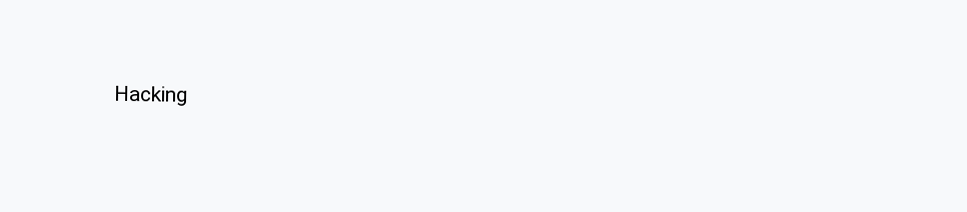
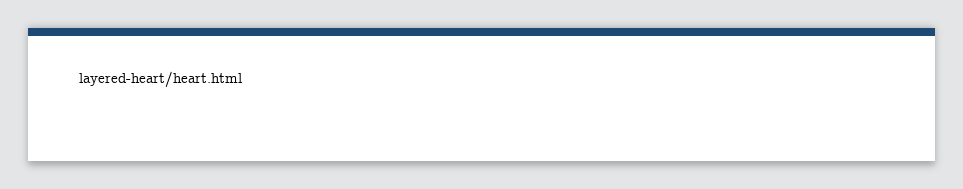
- Hacking
+ layered-heart/heart.html

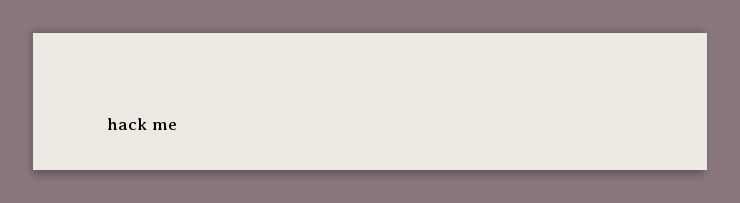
- layered-heart/heart.html
+ hack me

